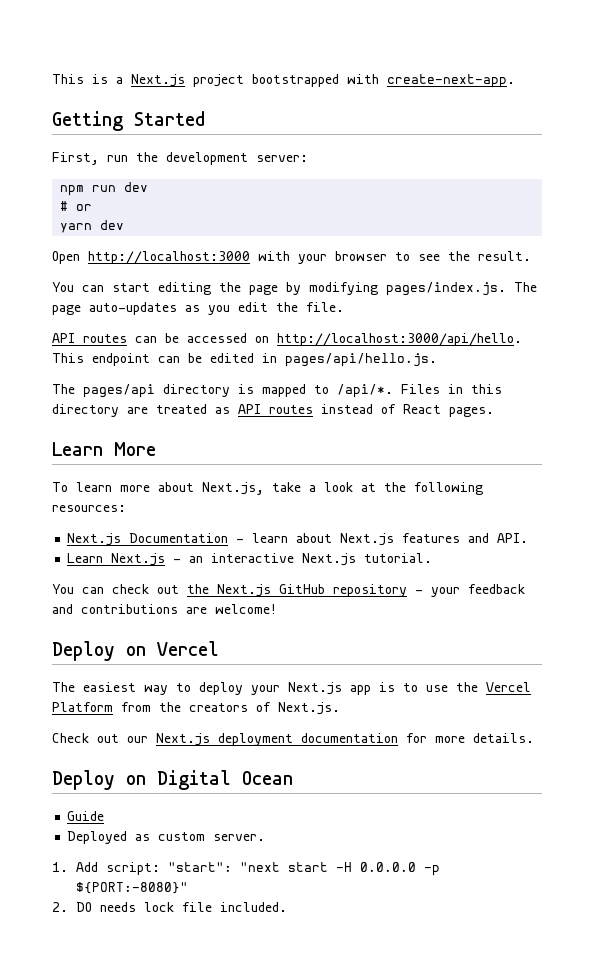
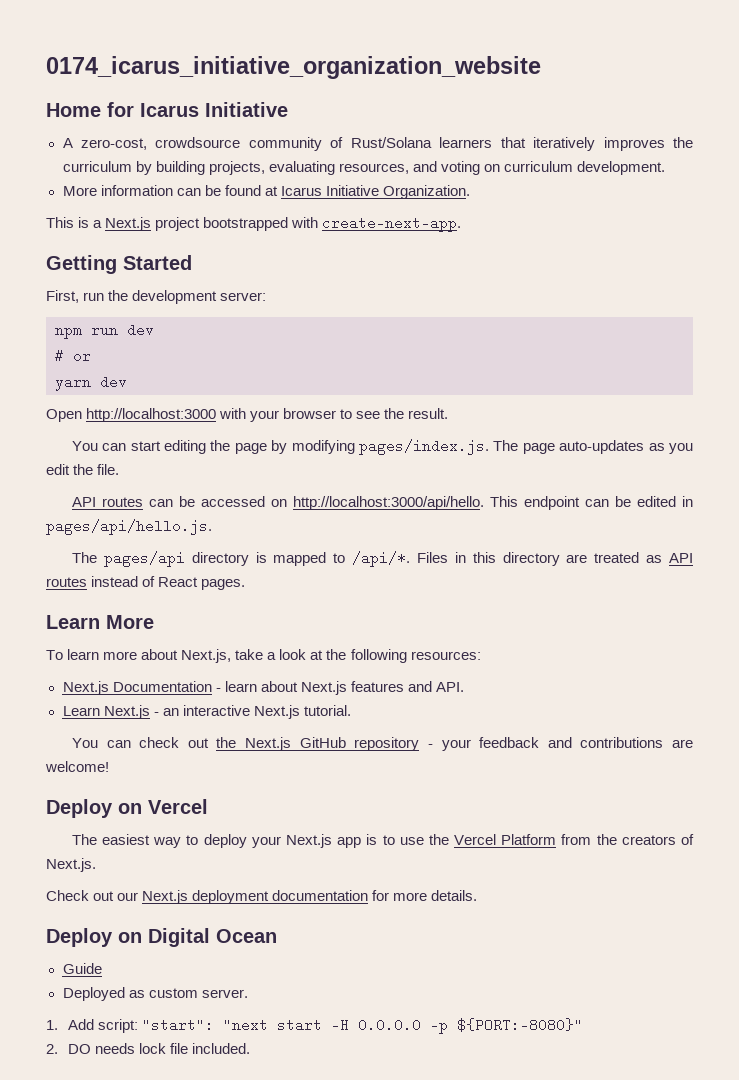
+ 0174_icarus_initiative_organization_website
+ Home for Icarus Initiative
+ A zero-cost, crowdsource community of Rust/Solana learners that iteratively improves the curriculum by building projects, evaluating resources, and voting on curriculum development.
+ More information can be found at Icarus Initiative Organization.

